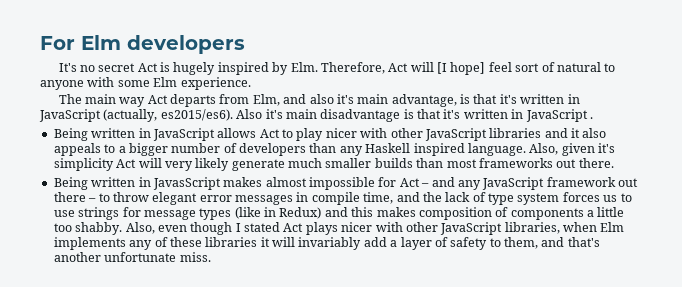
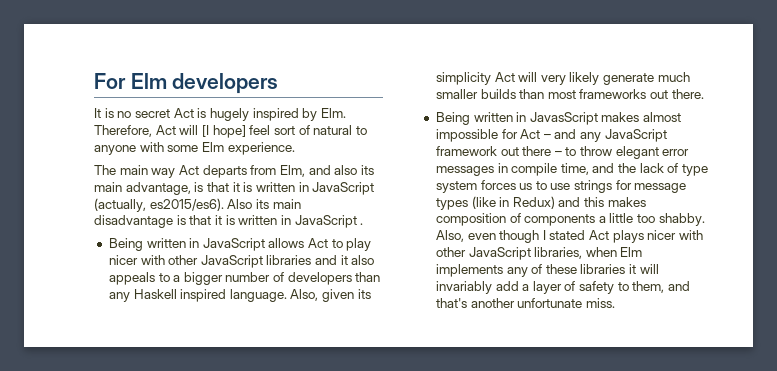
- It's no secret Act is hugely inspired by Elm. Therefore, Act will [I hope] feel sort of natural to anyone with some Elm experience.
+ It is no secret Act is hugely inspired by Elm. Therefore, Act will [I hope] feel sort of natural to anyone with some Elm experience.
- The main way Act departs from Elm, and also it's main advantage, is that it's written in JavaScript (actually, es2015/es6).
+ The main way Act departs from Elm, and also its main advantage, is that it is written in JavaScript (actually, es2015/es6).
- Also it's main disadvantage is that it's written in JavaScript .
+ Also its main disadvantage is that it is written in JavaScript .
- Also, given it's simplicity Act will very likely generate much smaller builds than most frameworks out there.
+ Also, given its simplicity Act will very likely generate much smaller builds than most frameworks out there.

